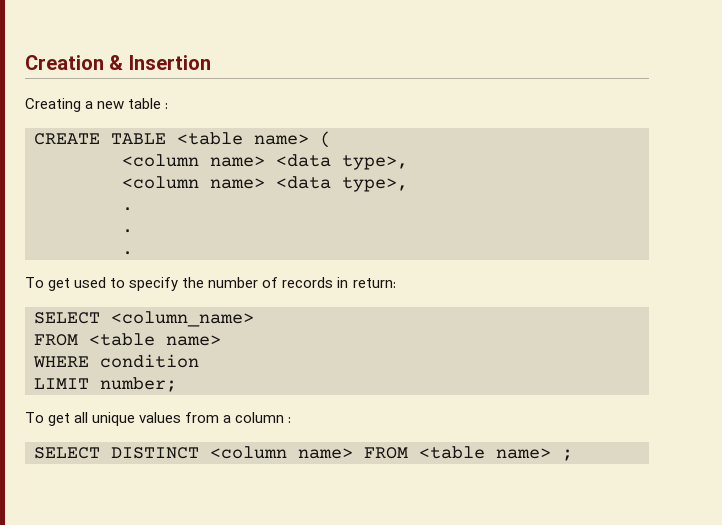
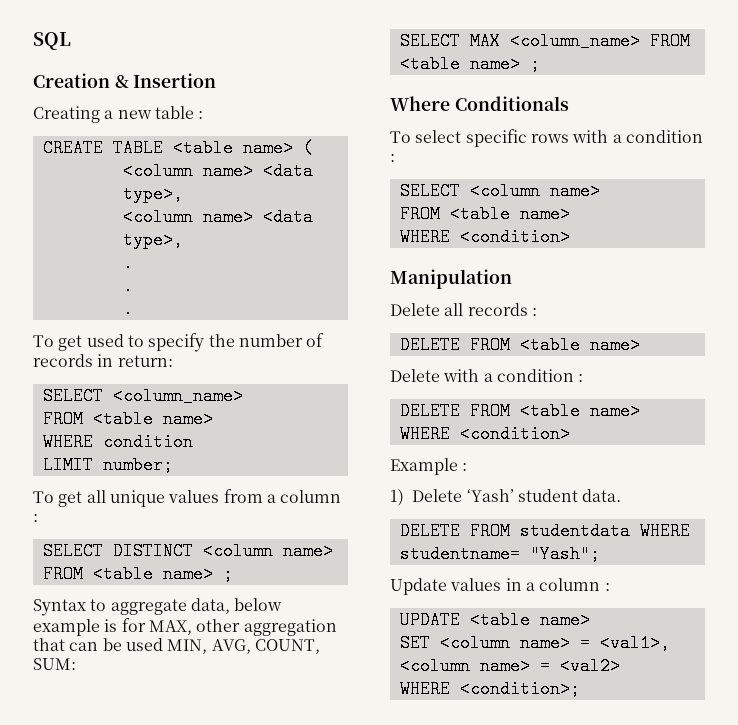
+ SQL
+ Syntax to aggregate data, below example is for MAX, other aggregation that can be used MIN, AVG, COUNT, SUM:
+ SELECT MAX <column_name> FROM <table name> ;
+ Where Conditionals
+ To select specific rows with a condition :
+ SELECT <column name>
+ FROM <table name>
+ WHERE <condition>
+ Manipulation
+ Delete all records :
+ DELETE FROM <table name>
+ Delete with a condition :
+ DELETE FROM <table name> WHERE <condition>
+ Example :
+ 1) Delete ‘Yash’ student data.
+ DELETE FROM studentdata WHERE studentname= "Yash";
+ Update values in a column :
+ UPDATE <table name>
+ SET <column name> = <val1>, <column name> = <val2>
+ WHERE <condition>;

